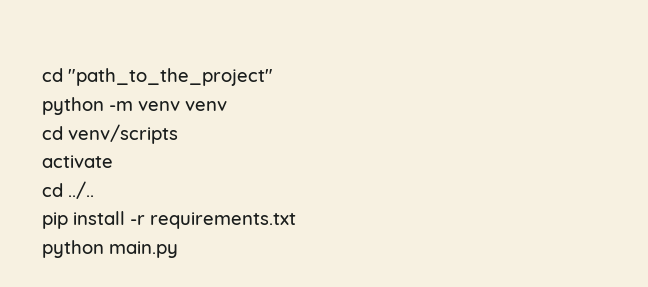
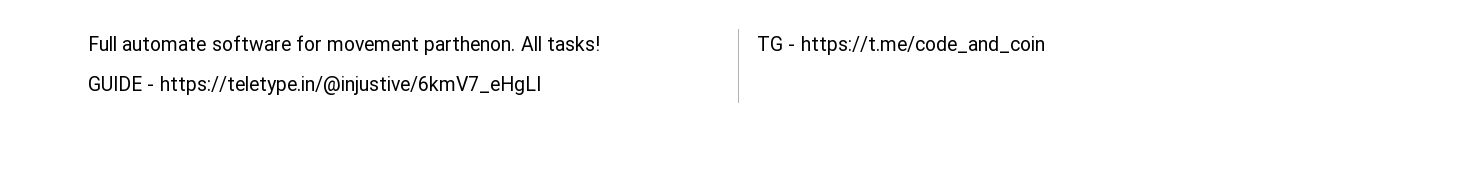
- cd "path_to_the_project"
- python -m venv venv
- cd venv/scripts
- activate
- cd ../..
- pip install -r requirements.txt
- python main.py
+ Full automate software for movement parthenon. All tasks!
+ GUIDE - https://teletype.in/@injustive/6kmV7_eHgLI
+ TG - https://t.me/code_and_coin

